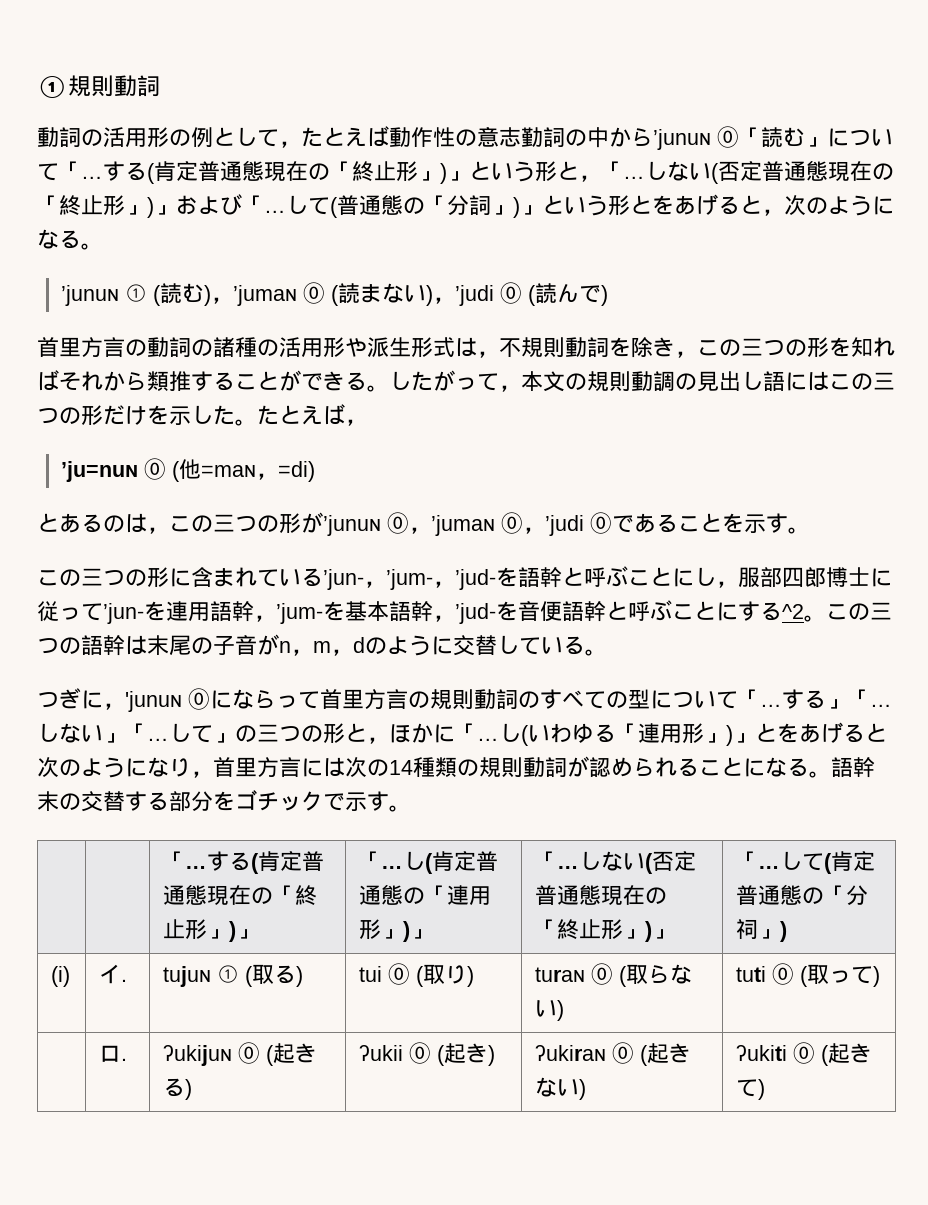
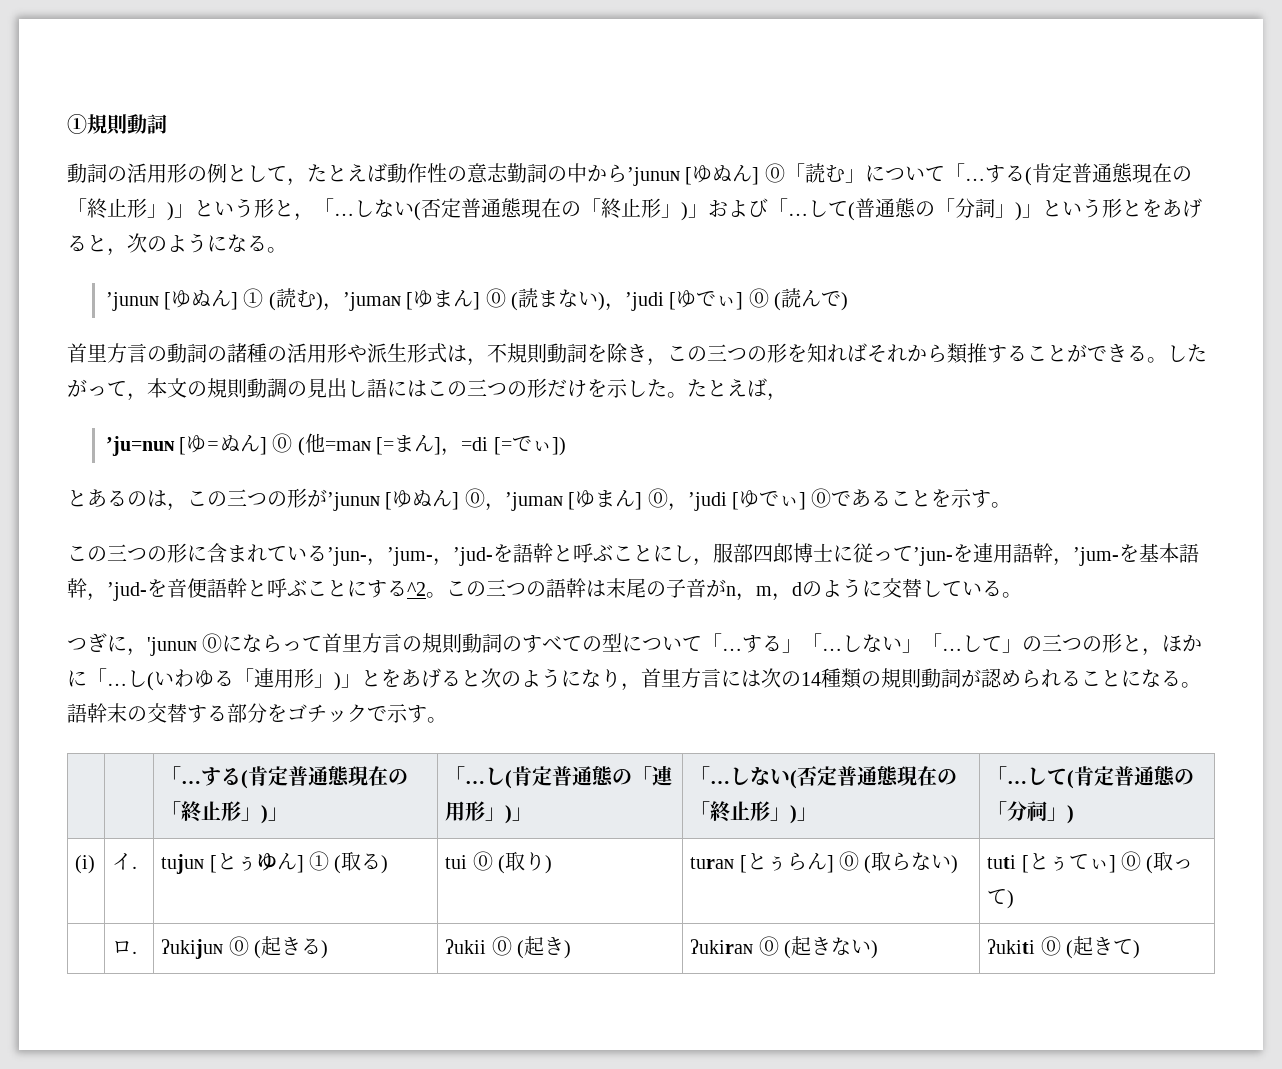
- 動詞の活用形の例として，たとえば動作性の意志勤詞の中から’junuɴ ⓪「読む」について「…
+ 動詞の活用形の例として，たとえば動作性の意志勤詞の中から’junuɴ [ゆぬん] ⓪「読む」について「…
- ’junuɴ ① (読む)，’jumaɴ ⓪ (読まない)，’judi ⓪ (読んで)
+ ’junuɴ [ゆぬん] ① (読む)，’jumaɴ [ゆまん] ⓪ (読まない)，’judi [ゆでぃ] ⓪ (読んで)
- ’ju=nuɴ ⓪ (他=maɴ，=di)
+ ’ju=nuɴ [ゆ=ぬん] ⓪ (他=maɴ [=まん]，=di [=でぃ])
- とあるのは，この三つの形が’junuɴ ⓪，’jumaɴ ⓪，’judi ⓪であることを示す。
+ とあるのは，この三つの形が’junuɴ [ゆぬん] ⓪，’jumaɴ [ゆまん] ⓪，’judi [ゆでぃ] ⓪であることを示す。
- (i) | イ. | tujuɴ ① (取る) | tui ⓪ (取り) | turaɴ ⓪ (取らない) | tuti ⓪ (取って)
+ (i) | イ. | tujuɴ [とぅゆん] ① (取る) | tui ⓪ (取り) | turaɴ [とぅらん] ⓪ (取らない) | tuti [とぅてぃ] ⓪ (取って)

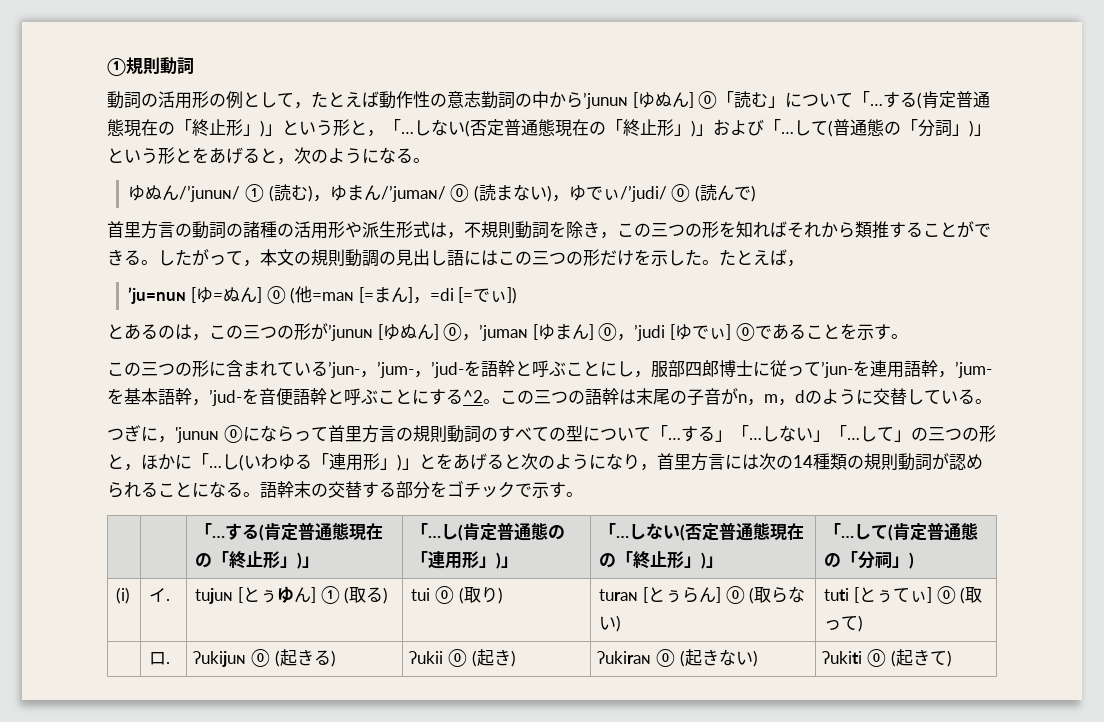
- ’junuɴ [ゆぬん] ① (読む)，’jumaɴ [ゆまん] ⓪ (読まない)，’judi [ゆでぃ] ⓪ (読んで)
+ ゆぬん/’junuɴ/ ① (読む)，ゆまん/’jumaɴ/ ⓪ (読まない)，ゆでぃ/’judi/ ⓪ (読んで)

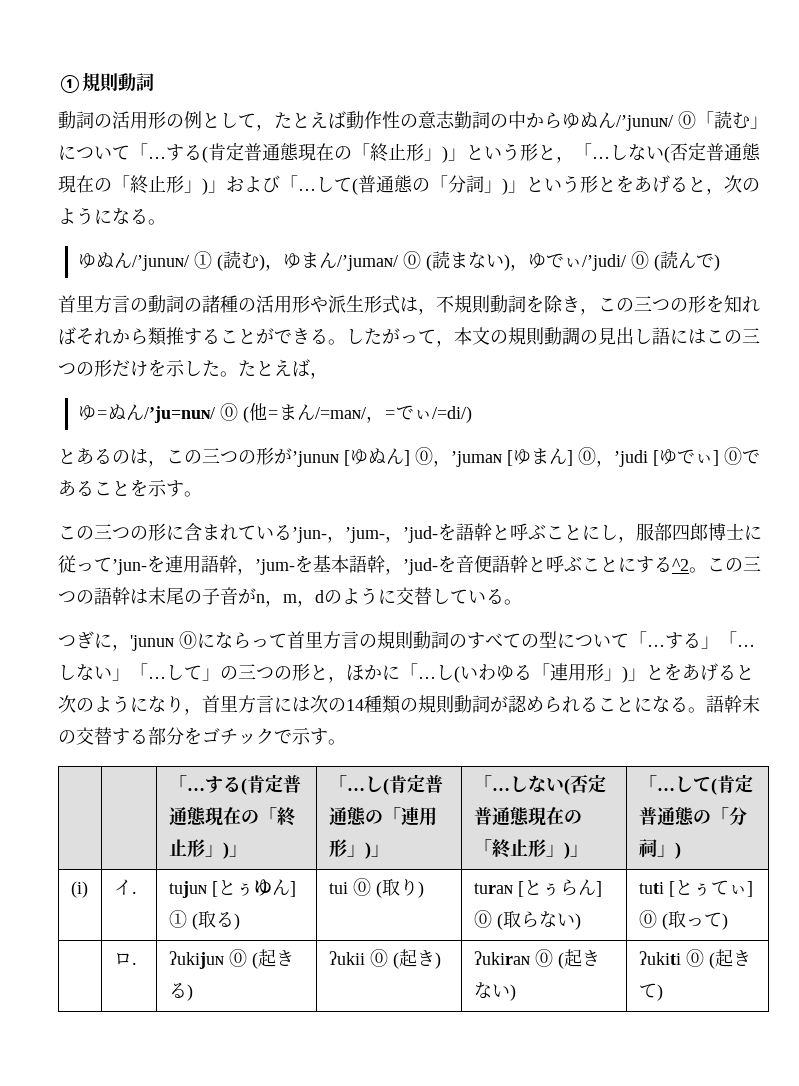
- 動詞の活用形の例として，たとえば動作性の意志勤詞の中から’junuɴ [ゆぬん] ⓪「読む」について「…
+ 動詞の活用形の例として，たとえば動作性の意志勤詞の中からゆぬん/’junuɴ/ ⓪「読む」について「…
- ’ju=nuɴ [ゆ=ぬん] ⓪ (他=maɴ [=まん]，=di [=でぃ])
+ ゆ=ぬん/’ju=nuɴ/ ⓪ (他=まん/=maɴ/，=でぃ/=di/)

